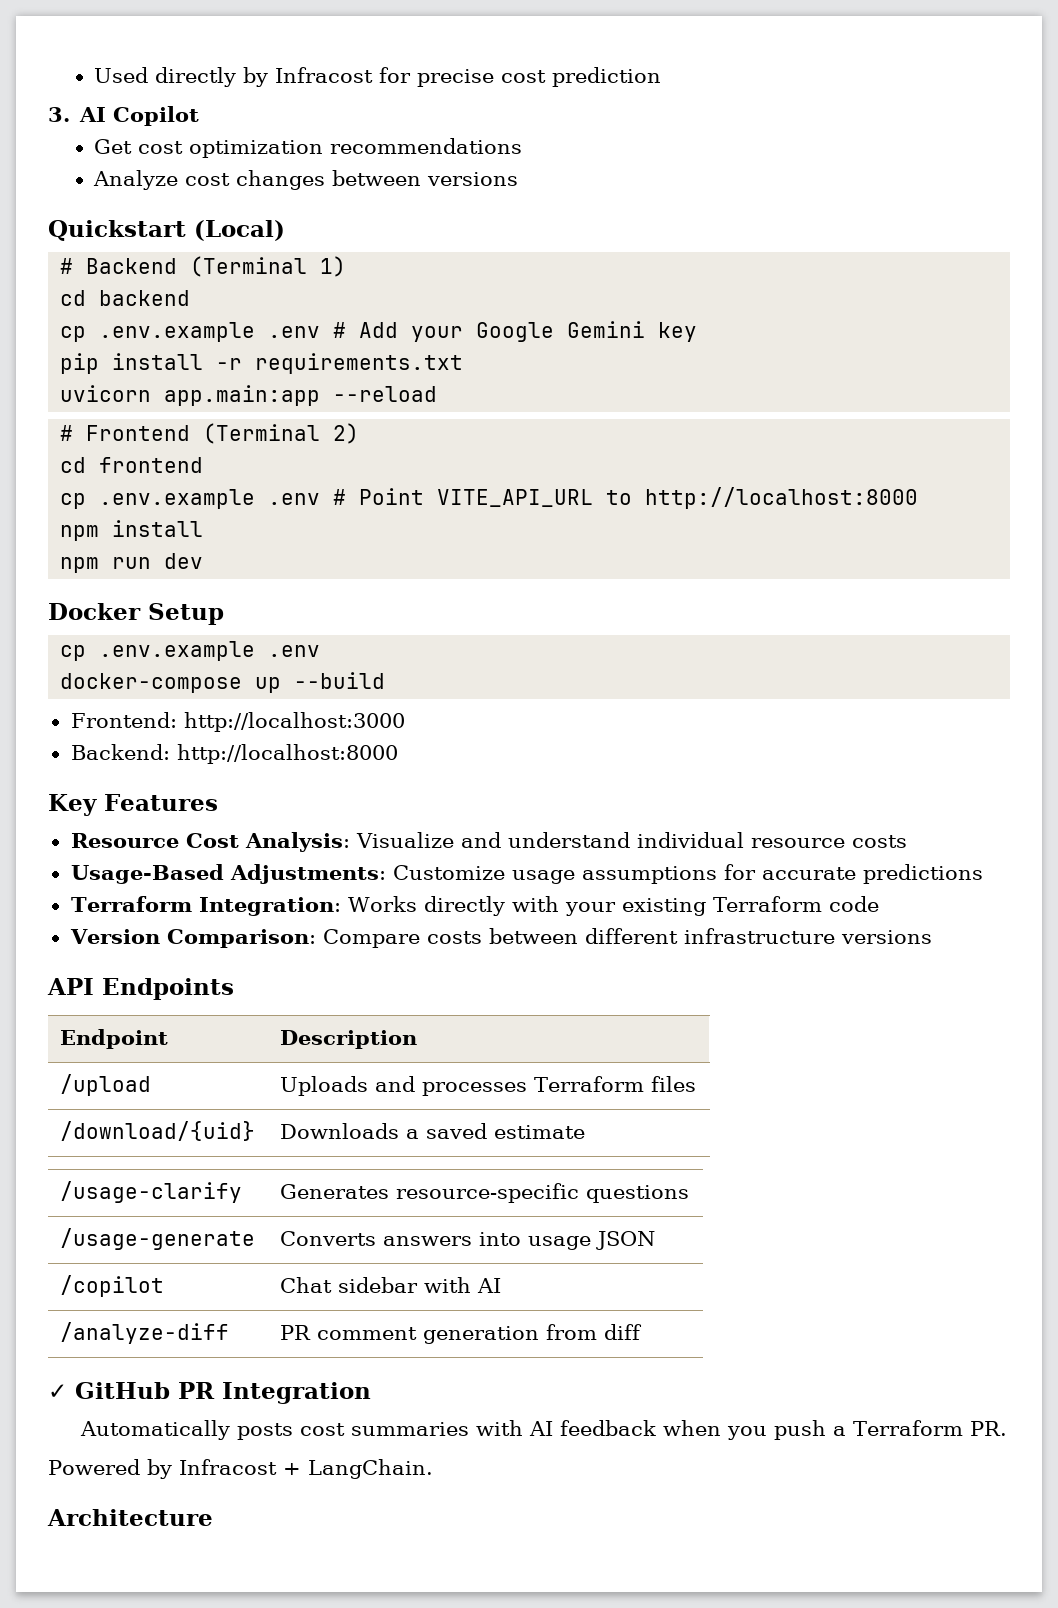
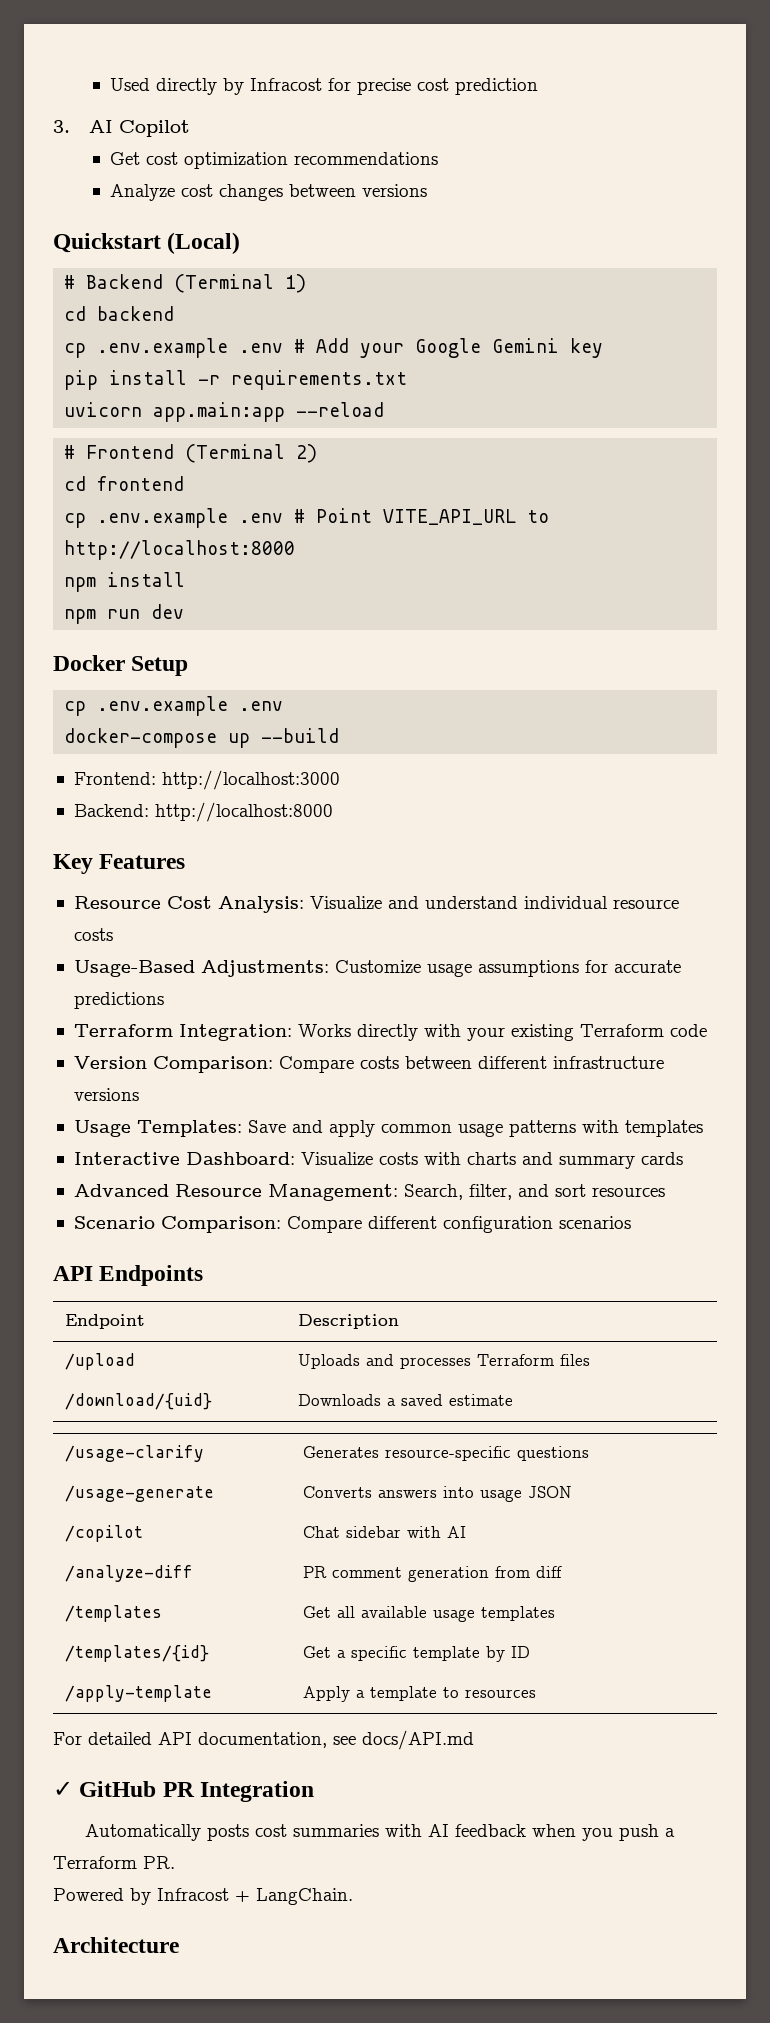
+ Usage Templates: Save and apply common usage patterns with templates
+ Interactive Dashboard: Visualize costs with charts and summary cards
+ Advanced Resource Management: Search, filter, and sort resources
+ Scenario Comparison: Compare different configuration scenarios
+ /templates | Get all available usage templates
+ /templates/{id} | Get a specific template by ID
+ /apply-template | Apply a template to resources
+ For detailed API documentation, see docs/API.md

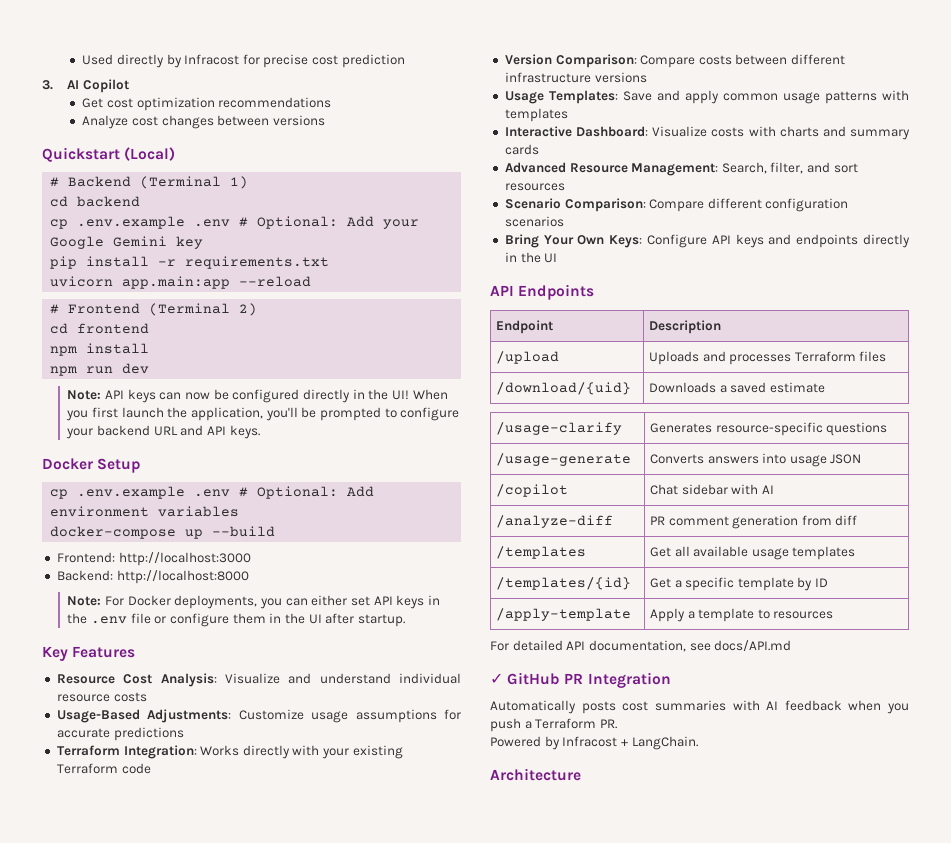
- cp .env.example .env # Add your Google Gemini key
+ cp .env.example .env # Optional: Add your Google Gemini key
- cp .env.example .env # Point VITE_API_URL to http://localhost:8000
+ Note: API keys can now be configured directly in the UI! When you first launch the application, you'll be prompted to configure your backend URL and API keys.
  Docker Setup
- cp .env.example .env
+ cp .env.example .env # Optional: Add environment variables
+ Note: For Docker deployments, you can either set API keys in the .env file or configure them in the UI after startup.
+ Bring Your Own Keys: Configure API keys and endpoints directly in the UI

